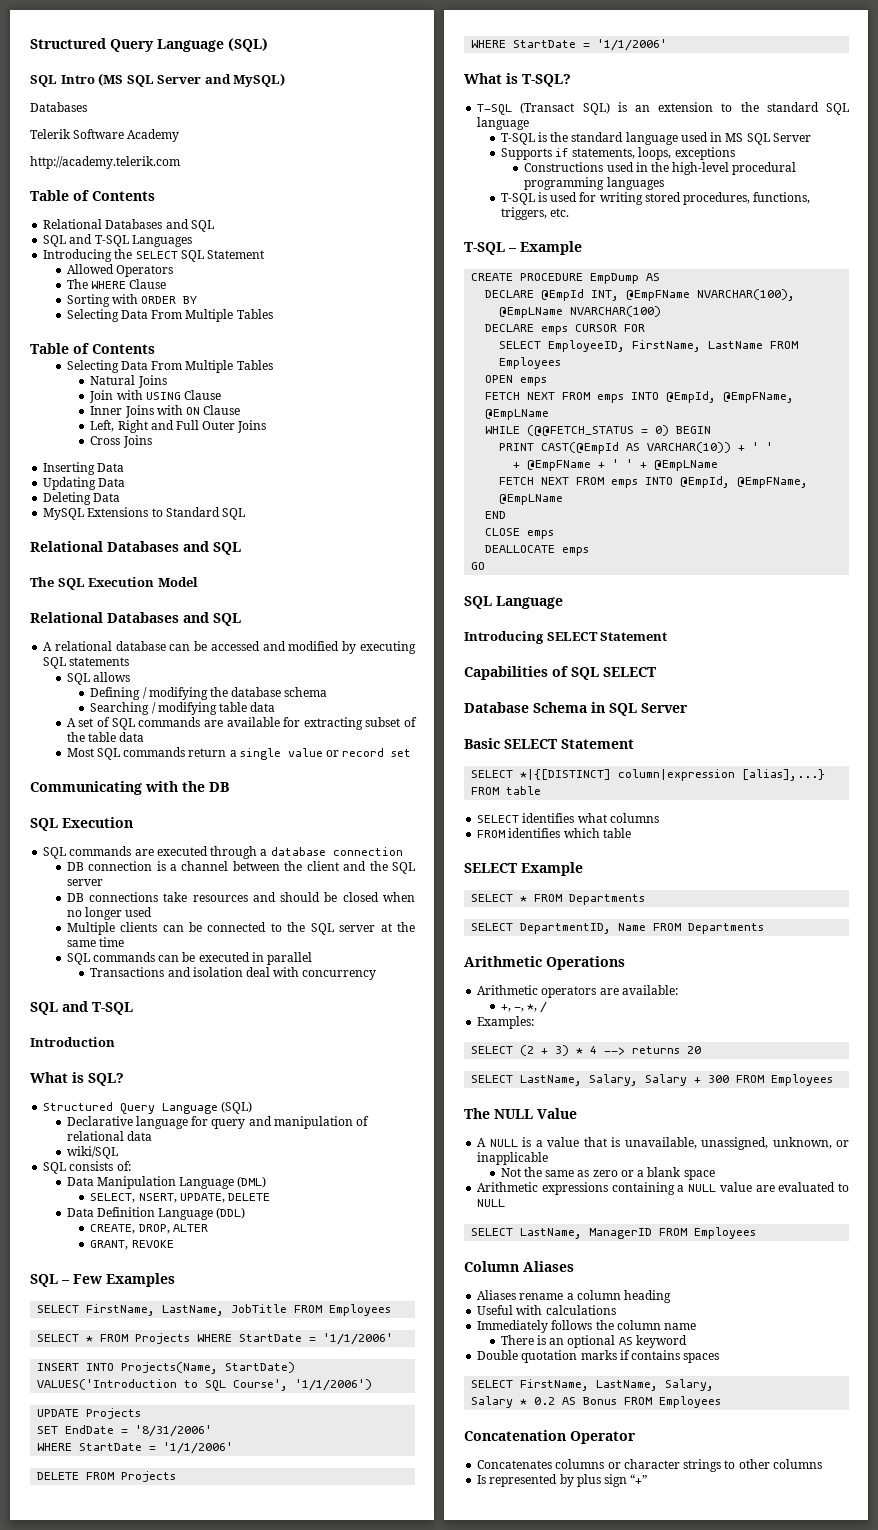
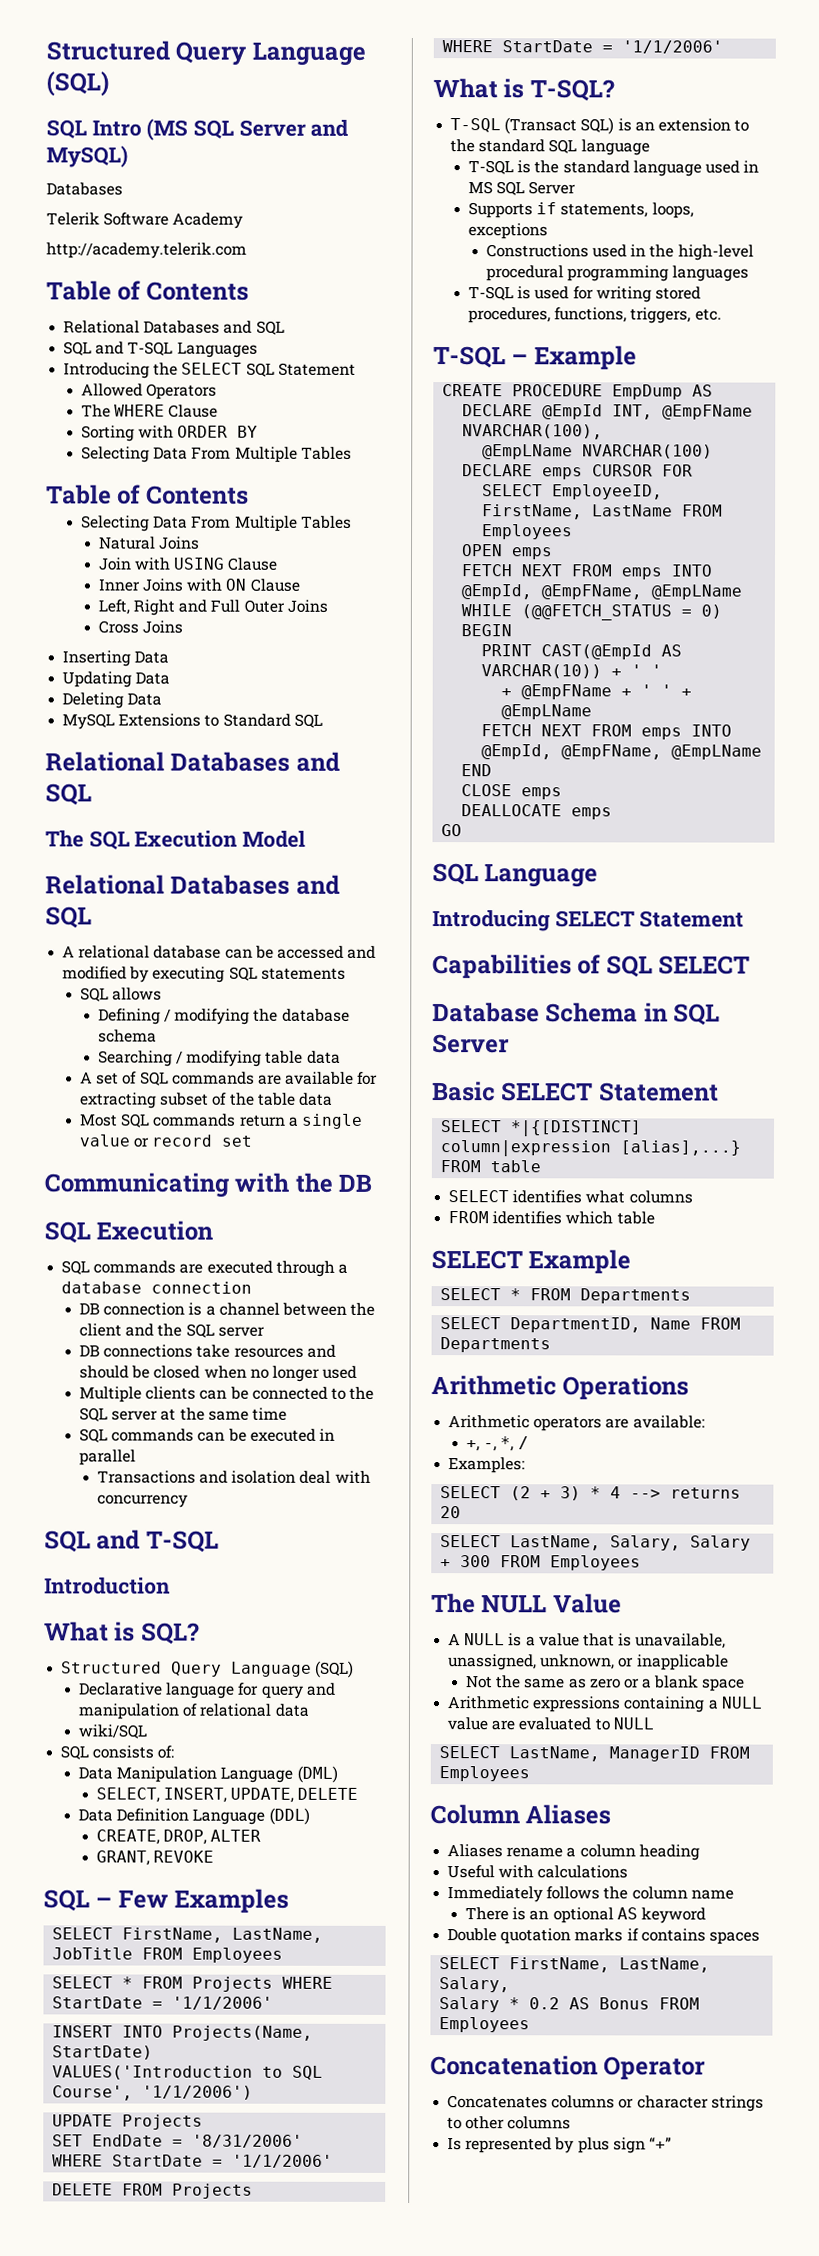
- SELECT, NSERT, UPDATE, DELETE
+ SELECT, INSERT, UPDATE, DELETE

